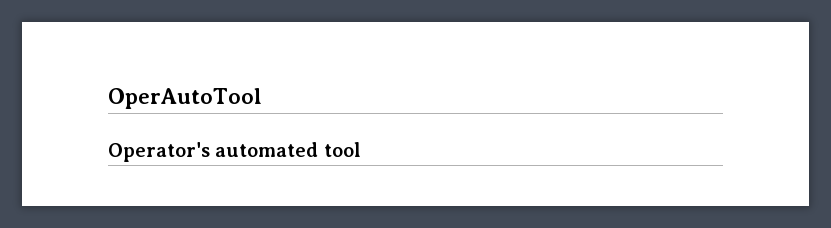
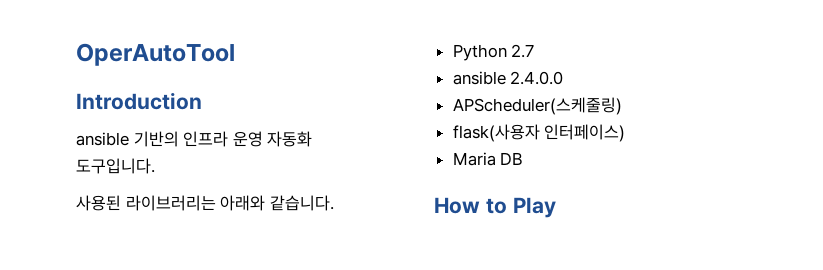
- Operator's automated tool
+ Introduction
+ ansible 기반의 인프라 운영 자동화 도구입니다.
+ 사용된 라이브러리는 아래와 같습니다.
+ Python 2.7
+ ansible 2.4.0.0
+ APScheduler(스케줄링)
+ flask(사용자 인터페이스)
+ Maria DB
+ How to Play

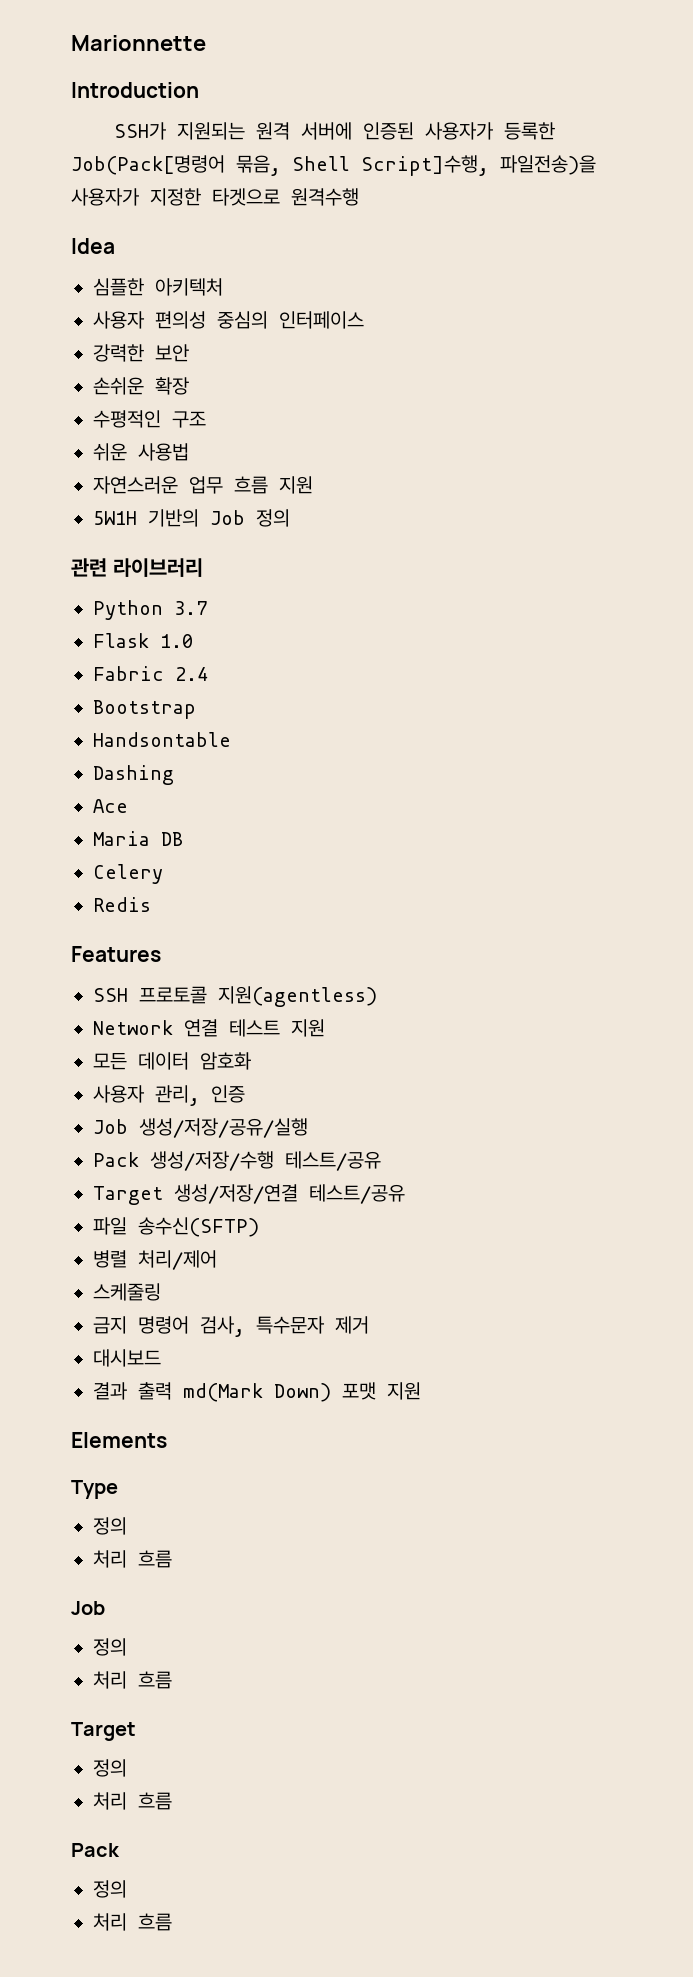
- OperAutoTool
+ Marionnette
- ansible 기반의 인프라 운영 자동화 도구입니다.
- 사용된 라이브러리는 아래와 같습니다.
- Python 2.7
- ansible 2.4.0.0
- APScheduler(스케줄링)
- flask(사용자 인터페이스)
+ SSH가 지원되는 원격 서버에 인증된 사용자가 등록한 Job(Pack[명령어 묶음, Shell Script]수행, 파일전송)을 사용자가 지정한 타겟으로 원격수행
+ Idea
+ 심플한 아키텍처
+ 사용자 편의성 중심의 인터페이스
+ 강력한 보안
+ 손쉬운 확장
+ 수평적인 구조
+ 쉬운 사용법
+ 자연스러운 업무 흐름 지원
+ 5W1H 기반의 Job 정의
+ 관련 라이브러리
+ Python 3.7
+ Flask 1.0
+ Fabric 2.4
+ Bootstrap
+ Handsontable
+ Dashing
+ Ace
  Maria DB
- How to Play
+ Celery
+ Redis
+ Features
+ SSH 프로토콜 지원(agentless)
+ Network 연결 테스트 지원
+ 모든 데이터 암호화
+ 사용자 관리, 인증
+ Job 생성/저장/공유/실행
+ Pack 생성/저장/수행 테스트/공유
+ Target 생성/저장/연결 테스트/공유
+ 파일 송수신(SFTP)
+ 병렬 처리/제어
+ 스케줄링
+ 금지 명령어 검사, 특수문자 제거
+ 대시보드
+ 결과 출력 md(Mark Down) 포맷 지원
+ Elements
+ Type
+ 정의
+ 처리 흐름
+ Job
+ 정의
+ 처리 흐름
+ Target
+ 정의
+ 처리 흐름
+ Pack
+ 정의
+ 처리 흐름

